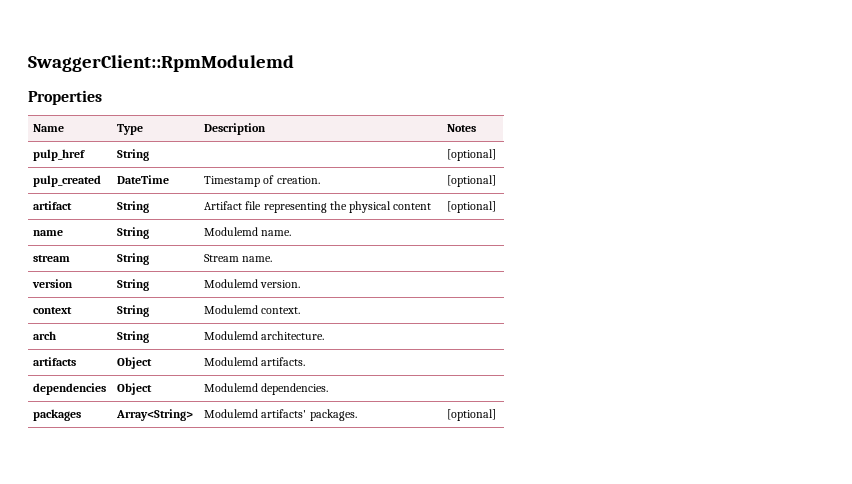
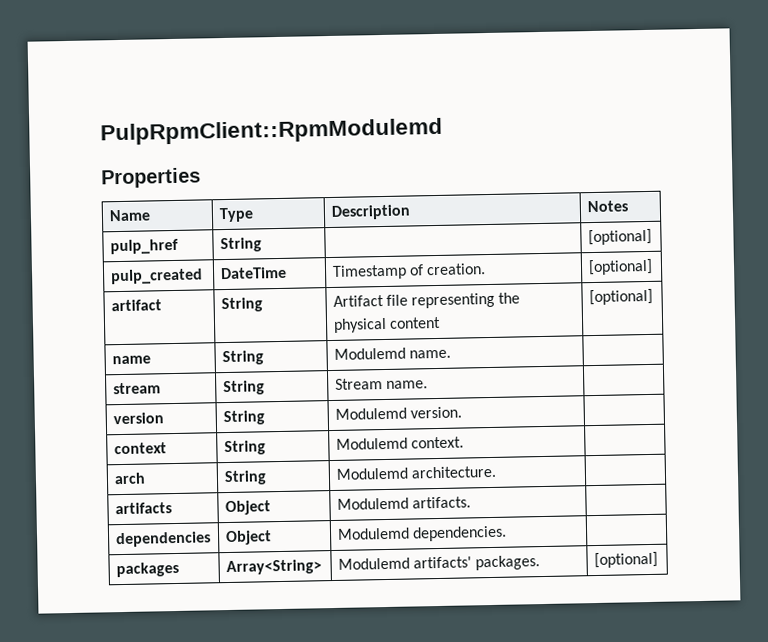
- SwaggerClient::RpmModulemd
+ PulpRpmClient::RpmModulemd

